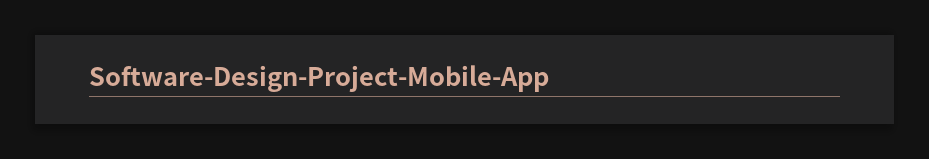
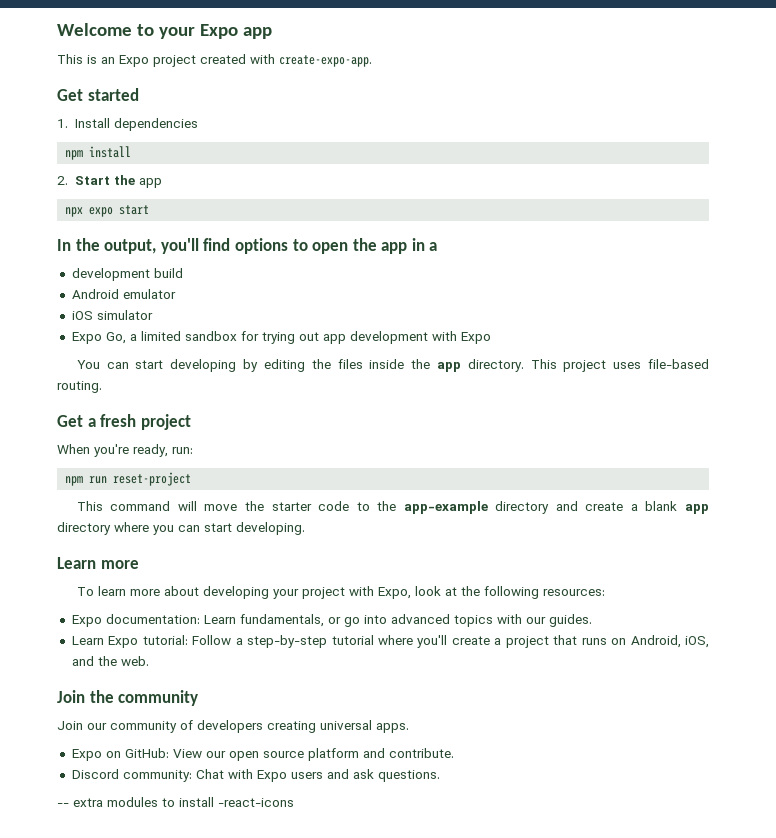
- Software-Design-Project-Mobile-App
+ Welcome to your Expo app
+ This is an Expo project created with create-expo-app.
+ Get started
+ 1. Install dependencies
+ npm install
+ 2. Start the app
+ npx expo start
+ In the output, you'll find options to open the app in a
+ development build
+ Android emulator
+ iOS simulator
+ Expo Go, a limited sandbox for trying out app development with Expo
+ You can start developing by editing the files inside the app directory. This project uses file-based routing.
+ Get a fresh project
+ When you're ready, run:
+ npm run reset-project
+ This command will move the starter code to the app-example directory and create a blank app directory where you can start developing.
+ Learn more
+ To learn more about developing your project with Expo, look at the following resources:
+ Expo documentation: Learn fundamentals, or go into advanced topics with our guides.
+ Learn Expo tutorial: Follow a step-by-step tutorial where you'll create a project that runs on Android, iOS, and the web.
+ Join the community
+ Join our community of developers creating universal apps.
+ Expo on GitHub: View our open source platform and contribute.
+ Discord community: Chat with Expo users and ask questions.
+ -- extra modules to install -react-icons

